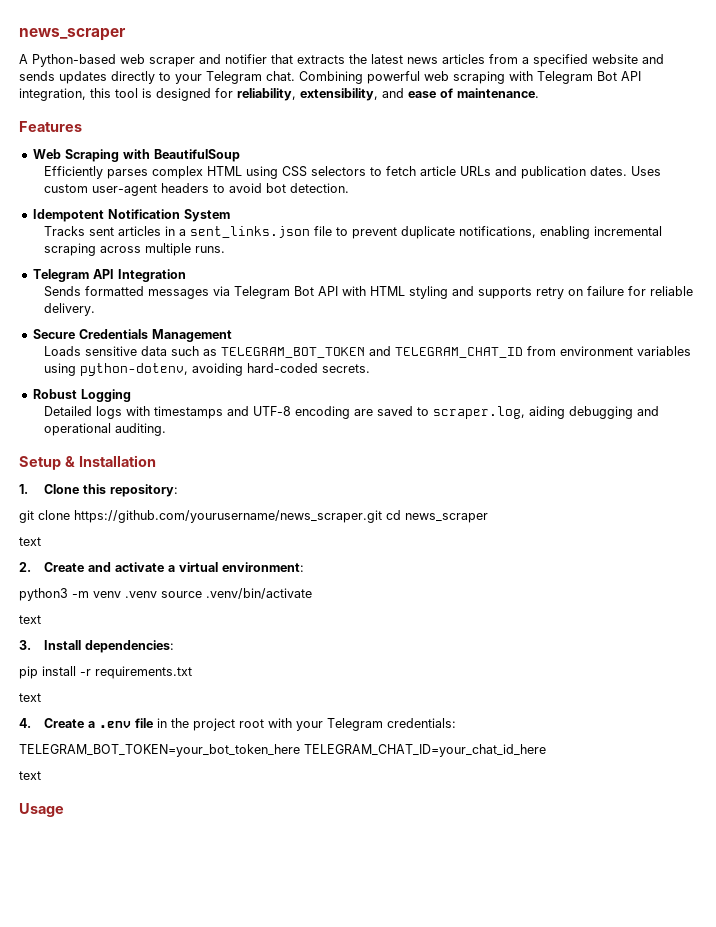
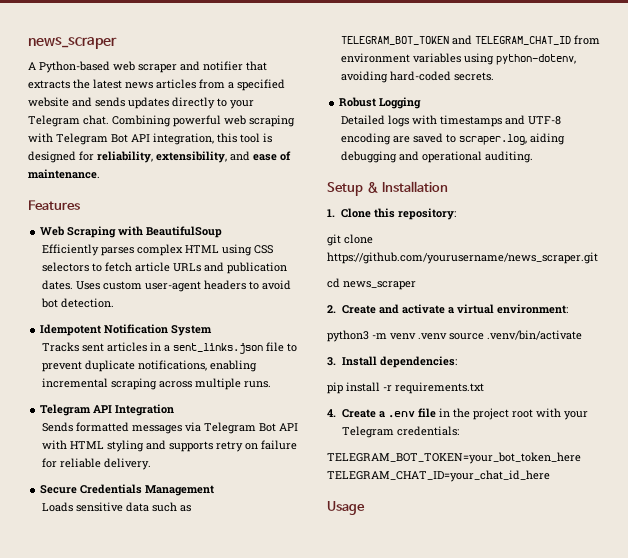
- git clone https://github.com/yourusername/news_scraper.git cd news_scraper
- text
+ git clone https://github.com/yourusername/news_scraper.git
+ cd news_scraper
  python3 -m venv .venv source .venv/bin/activate
- text
  pip install -r requirements.txt
- text
  TELEGRAM_BOT_TOKEN=your_bot_token_here TELEGRAM_CHAT_ID=your_chat_id_here
- text

